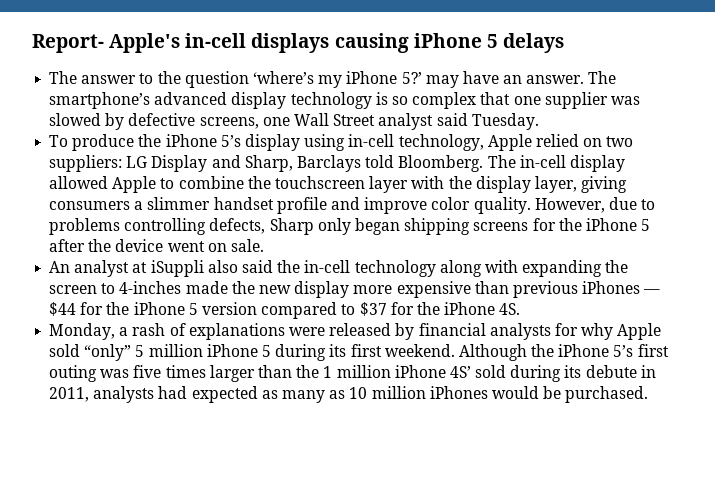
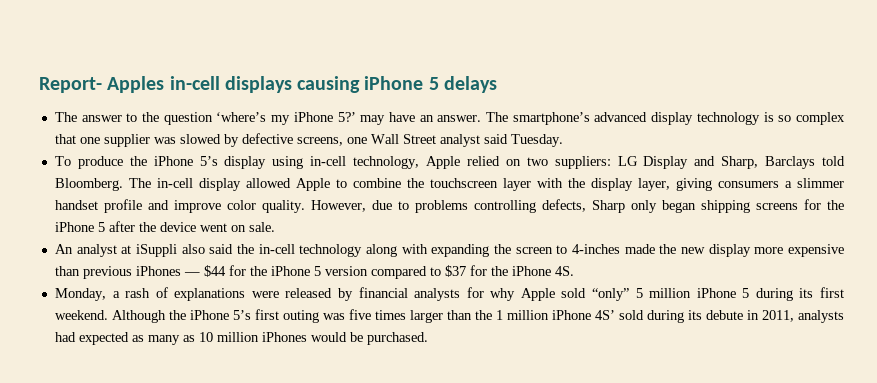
- Report- Apple's in-cell displays causing iPhone 5 delays
+ Report- Apples in-cell displays causing iPhone 5 delays

